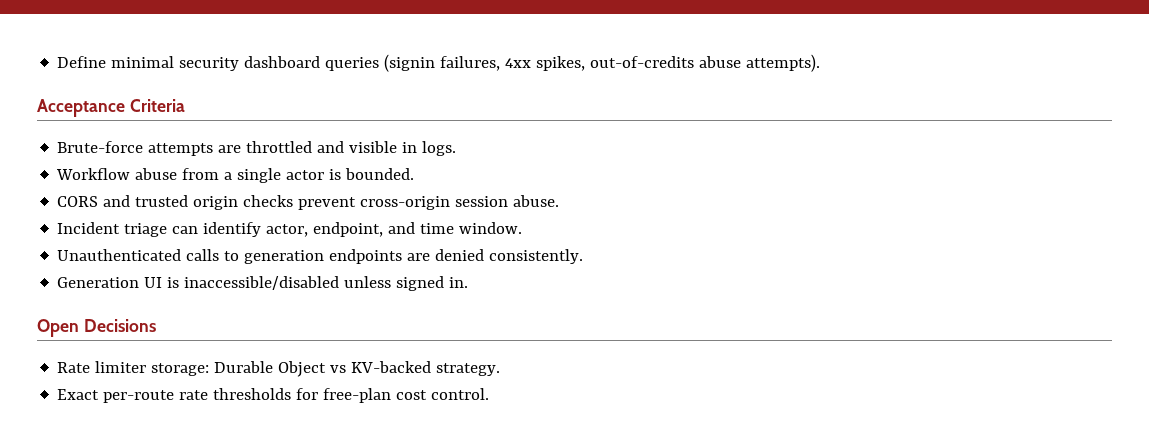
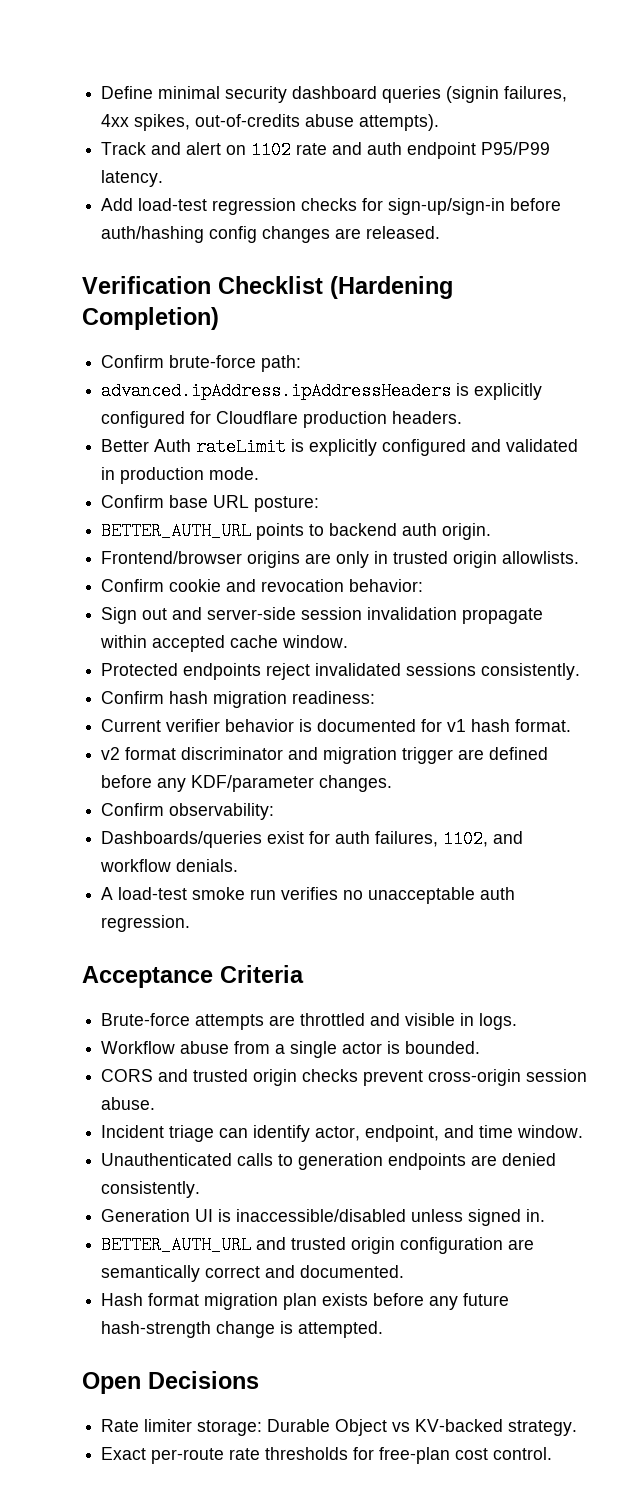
+ Track and alert on 1102 rate and auth endpoint P95/P99 latency.
+ Add load-test regression checks for sign-up/sign-in before auth/hashing config changes are released.
+ Verification Checklist (Hardening Completion)
+ Confirm brute-force path:
+ advanced.ipAddress.ipAddressHeaders is explicitly configured for Cloudflare production headers.
+ Better Auth rateLimit is explicitly configured and validated in production mode.
+ Confirm base URL posture:
+ BETTER_AUTH_URL points to backend auth origin.
+ Frontend/browser origins are only in trusted origin allowlists.
+ Confirm cookie and revocation behavior:
+ Sign out and server-side session invalidation propagate within accepted cache window.
+ Protected endpoints reject invalidated sessions consistently.
+ Confirm hash migration readiness:
+ Current verifier behavior is documented for v1 hash format.
+ v2 format discriminator and migration trigger are defined before any KDF/parameter changes.
+ Confirm observability:
+ Dashboards/queries exist for auth failures, 1102, and workflow denials.
+ A load-test smoke run verifies no unacceptable auth regression.
+ BETTER_AUTH_URL and trusted origin configuration are semantically correct and documented.
+ Hash format migration plan exists before any future hash-strength change is attempted.

